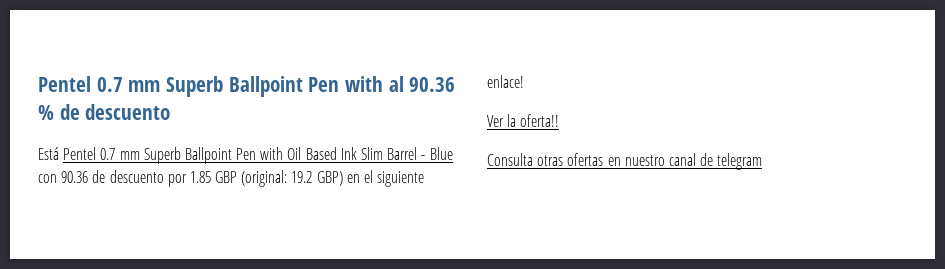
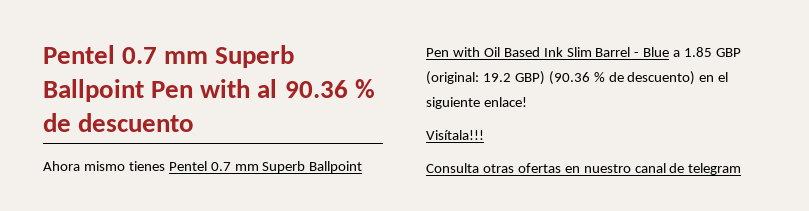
- Está Pentel 0.7 mm Superb Ballpoint Pen with Oil Based Ink Slim Barrel - Blue con 90.36 de descuento por 1.85 GBP (original: 19.2 GBP) en el siguiente enlace!
+ Ahora mismo tienes Pentel 0.7 mm Superb Ballpoint Pen with Oil Based Ink Slim Barrel - Blue a 1.85 GBP (original: 19.2 GBP) (90.36 % de descuento) en el siguiente enlace!
- Ver la oferta!!
+ Visítala!!!

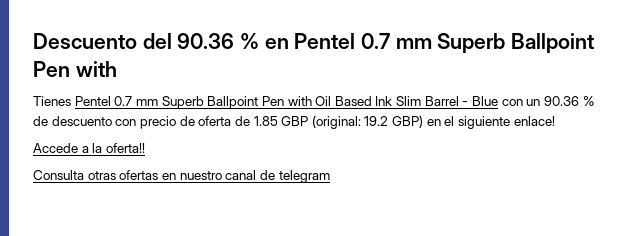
- Pentel 0.7 mm Superb Ballpoint Pen with al 90.36 % de descuento
- Ahora mismo tienes Pentel 0.7 mm Superb Ballpoint Pen with Oil Based Ink Slim Barrel - Blue a 1.85 GBP (original: 19.2 GBP) (90.36 % de descuento) en el siguiente enlace!
+ Descuento del 90.36 % en Pentel 0.7 mm Superb Ballpoint Pen with
+ Tienes Pentel 0.7 mm Superb Ballpoint Pen with Oil Based Ink Slim Barrel - Blue con un 90.36 % de descuento con precio de oferta de 1.85 GBP (original: 19.2 GBP) en el siguiente enlace!
- Visítala!!!
+ Accede a la oferta!!

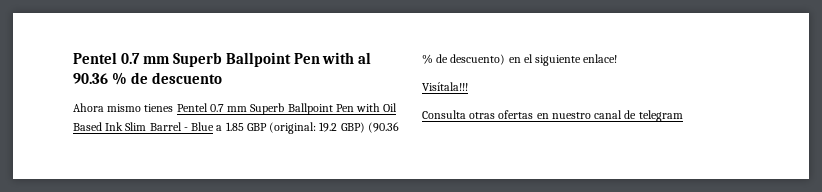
- Descuento del 90.36 % en Pentel 0.7 mm Superb Ballpoint Pen with
- Tienes Pentel 0.7 mm Superb Ballpoint Pen with Oil Based Ink Slim Barrel - Blue con un 90.36 % de descuento con precio de oferta de 1.85 GBP (original: 19.2 GBP) en el siguiente enlace!
+ Pentel 0.7 mm Superb Ballpoint Pen with al 90.36 % de descuento
+ Ahora mismo tienes Pentel 0.7 mm Superb Ballpoint Pen with Oil Based Ink Slim Barrel - Blue a 1.85 GBP (original: 19.2 GBP) (90.36 % de descuento) en el siguiente enlace!
- Accede a la oferta!!
+ Visítala!!!

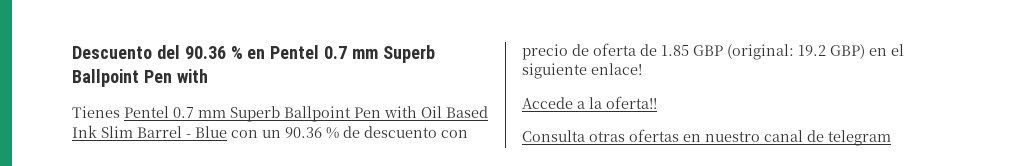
- Pentel 0.7 mm Superb Ballpoint Pen with al 90.36 % de descuento
- Ahora mismo tienes Pentel 0.7 mm Superb Ballpoint Pen with Oil Based Ink Slim Barrel - Blue a 1.85 GBP (original: 19.2 GBP) (90.36 % de descuento) en el siguiente enlace!
+ Descuento del 90.36 % en Pentel 0.7 mm Superb Ballpoint Pen with
+ Tienes Pentel 0.7 mm Superb Ballpoint Pen with Oil Based Ink Slim Barrel - Blue con un 90.36 % de descuento con precio de oferta de 1.85 GBP (original: 19.2 GBP) en el siguiente enlace!
- Visítala!!!
+ Accede a la oferta!!

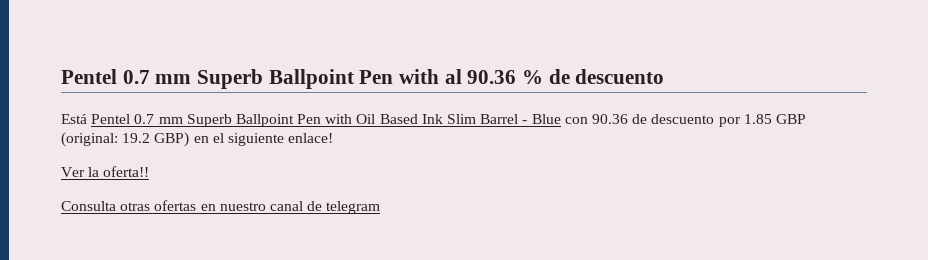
- Descuento del 90.36 % en Pentel 0.7 mm Superb Ballpoint Pen with
- Tienes Pentel 0.7 mm Superb Ballpoint Pen with Oil Based Ink Slim Barrel - Blue con un 90.36 % de descuento con precio de oferta de 1.85 GBP (original: 19.2 GBP) en el siguiente enlace!
+ Pentel 0.7 mm Superb Ballpoint Pen with al 90.36 % de descuento
+ Está Pentel 0.7 mm Superb Ballpoint Pen with Oil Based Ink Slim Barrel - Blue con 90.36 de descuento por 1.85 GBP (original: 19.2 GBP) en el siguiente enlace!
- Accede a la oferta!!
+ Ver la oferta!!

